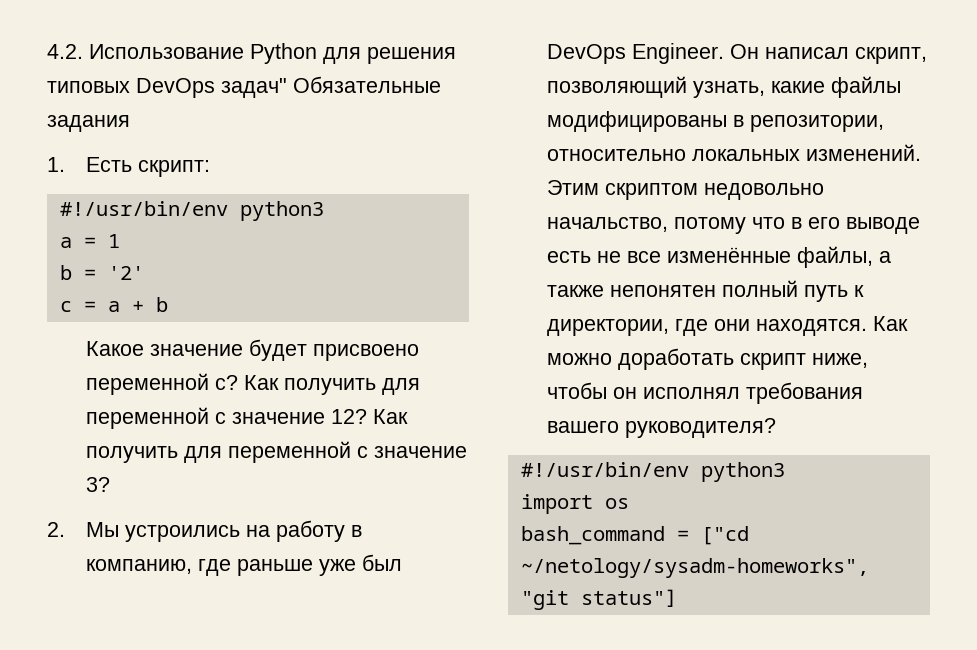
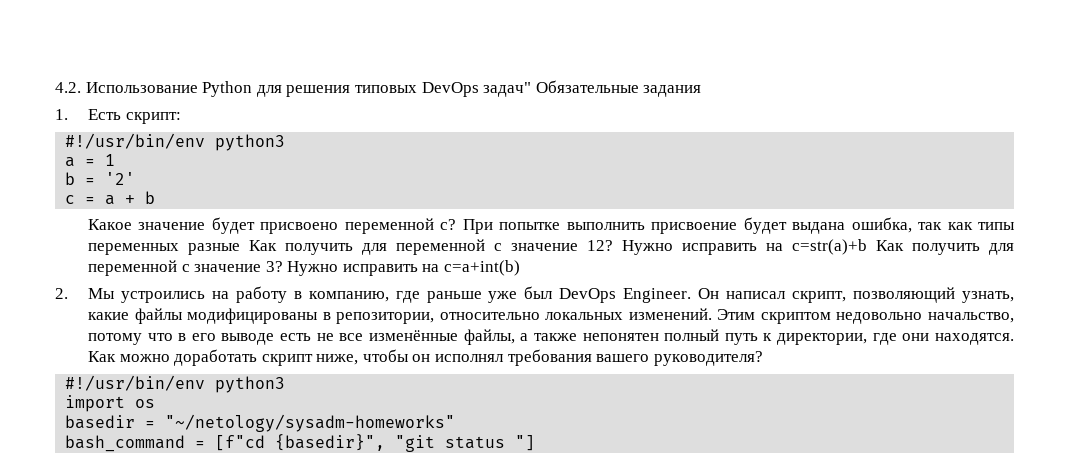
- Как получить для переменной c значение 12?
+ При попытке выполнить присвоение будет выдана ошибка, так как типы переменных разные Как получить для переменной c значение 12?
- Как получить для переменной c значение 3?
+ Нужно исправить на c=str(a)+b Как получить для переменной c значение 3? Нужно исправить на c=a+int(b)
+ basedir = "~/netology/sysadm-homeworks"
- bash_command = ["cd ~/netology/sysadm-homeworks", "git status"]
+ bash_command = [f"cd {basedir}", "git status "]

